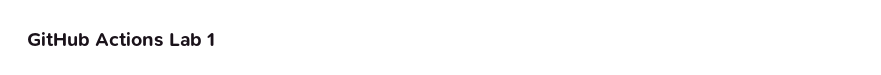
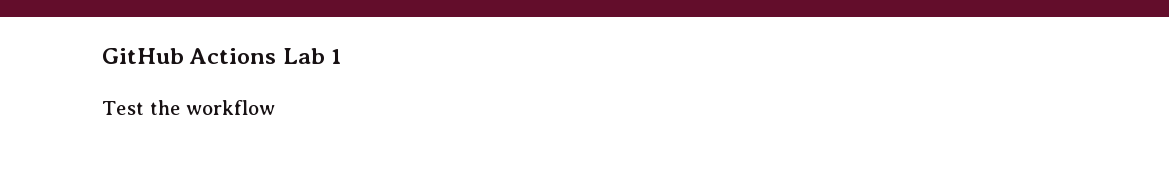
+ Test the workflow

